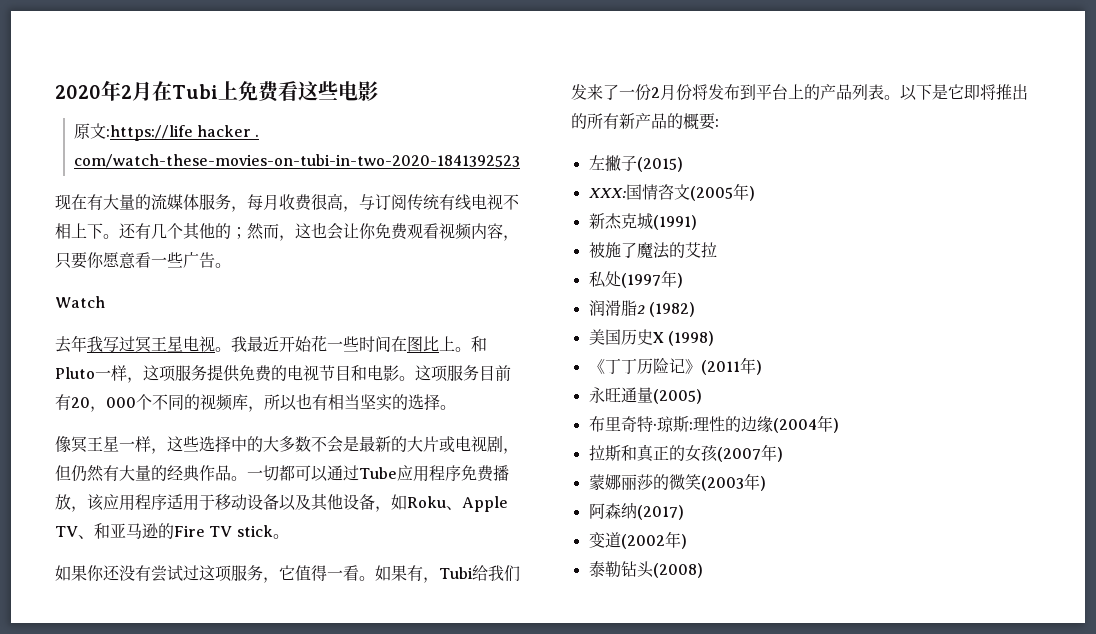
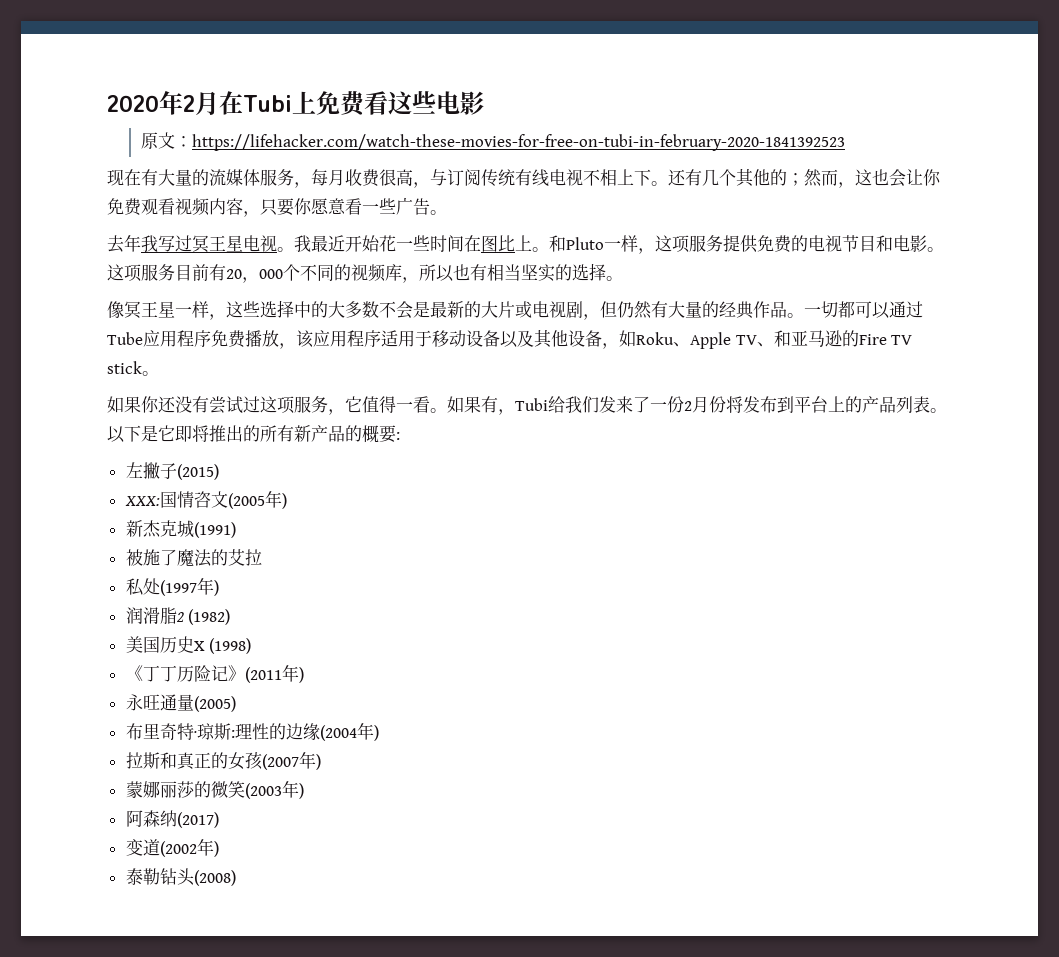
- 原文:https://life hacker . com/watch-these-movies-on-tubi-in-two-2020-1841392523
+ 原文：https://lifehacker.com/watch-these-movies-for-free-on-tubi-in-february-2020-1841392523
- Watch

